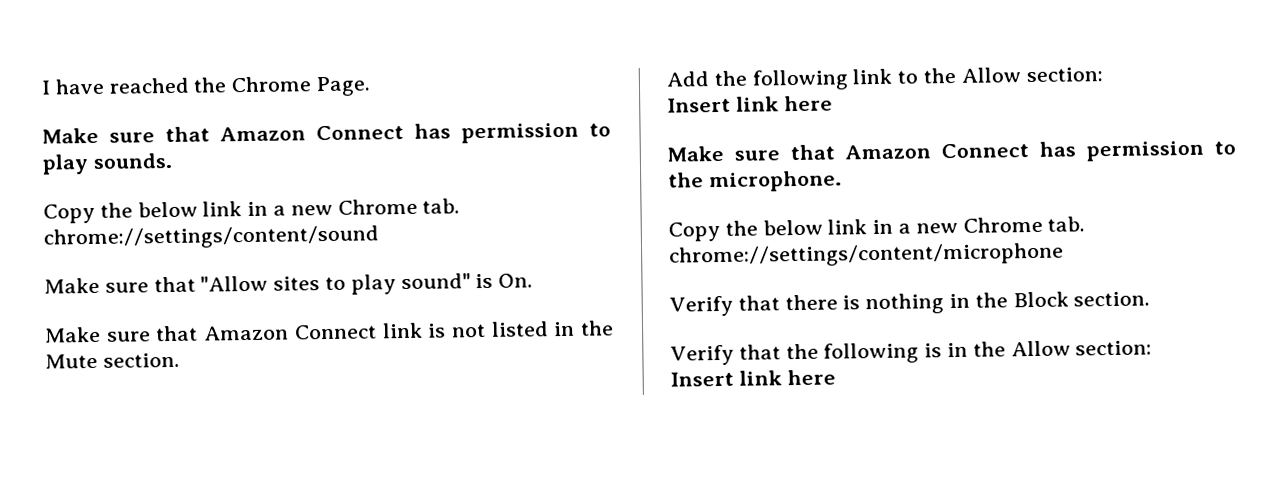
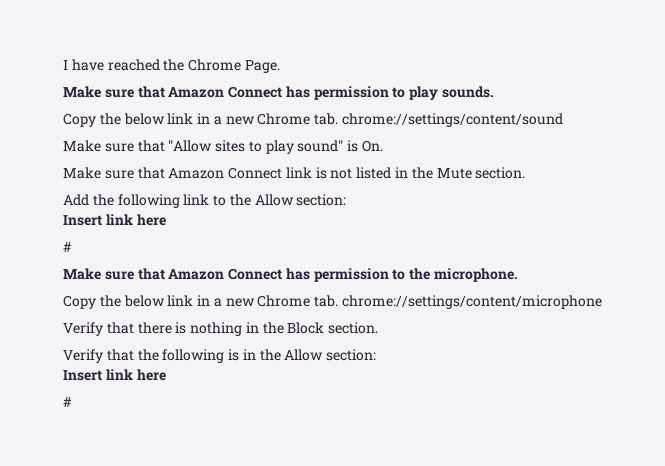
  Add the following link to the Allow section:
  Insert link here
+ #
  Verify that the following is in the Allow section:
  Insert link here
+ #

